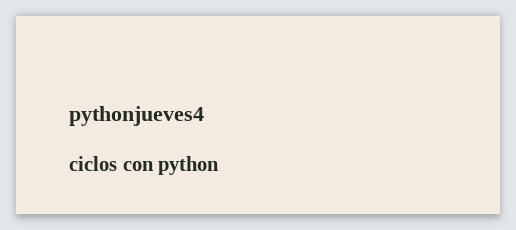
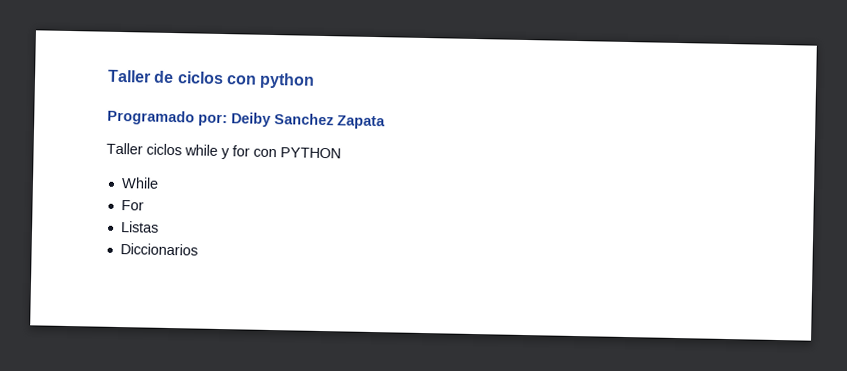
- pythonjueves4
- ciclos con python
+ Taller de ciclos con python
+ Programado por: Deiby Sanchez Zapata
+ Taller ciclos while y for con PYTHON
+ While
+ For
+ Listas
+ Diccionarios

